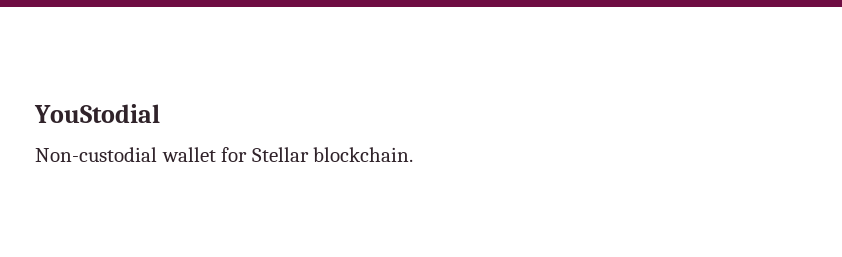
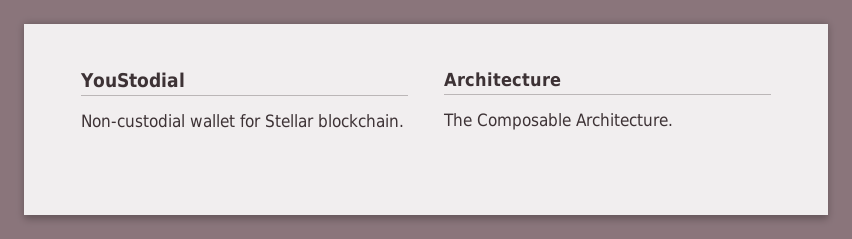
+ Architecture
+ The Composable Architecture.

